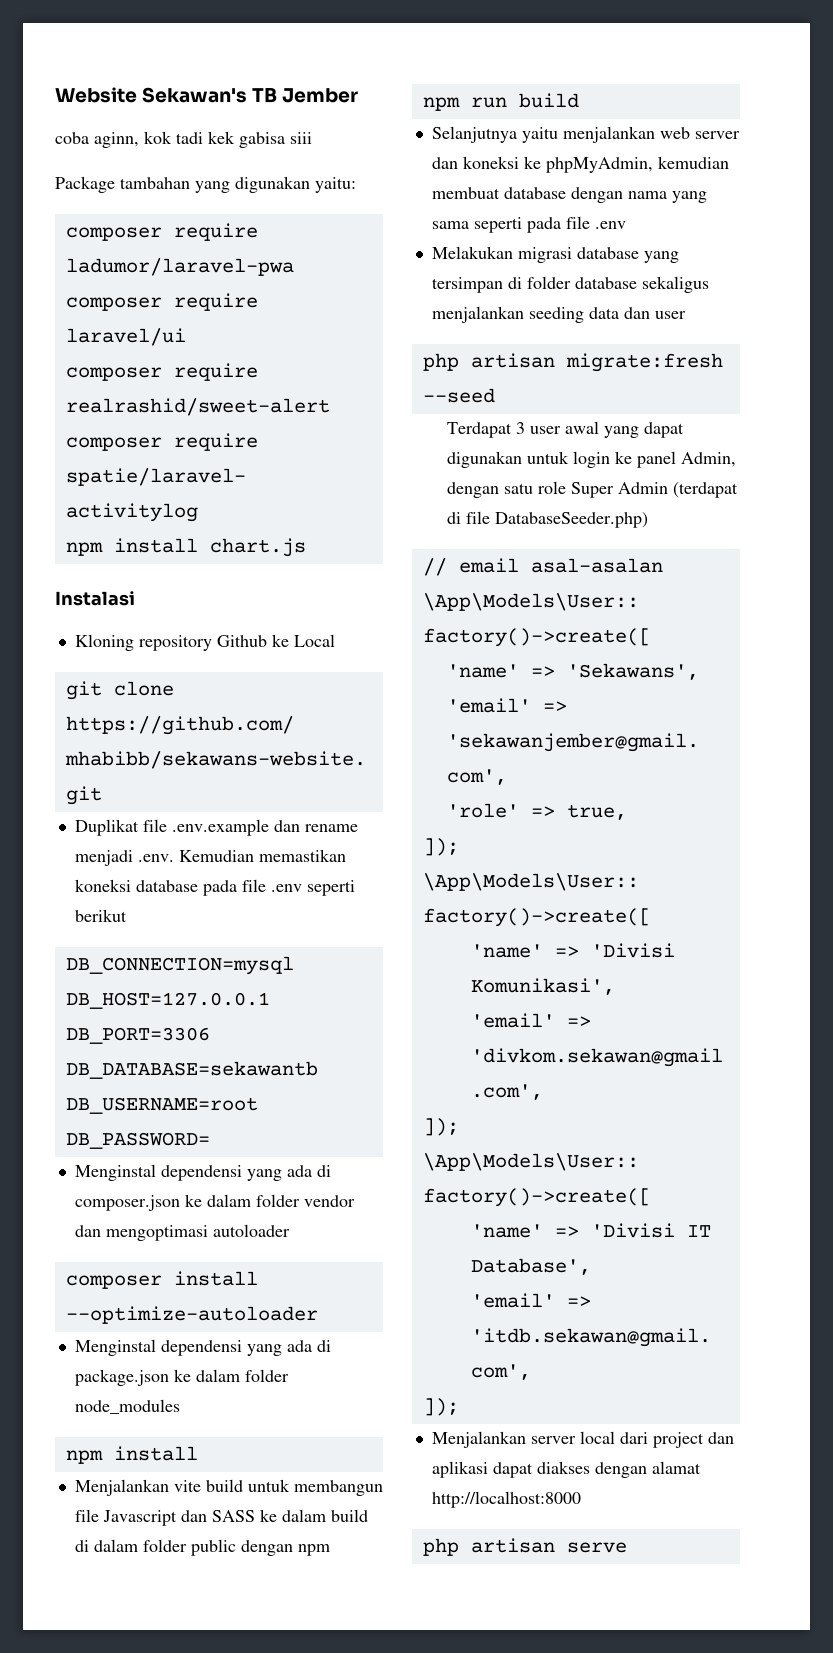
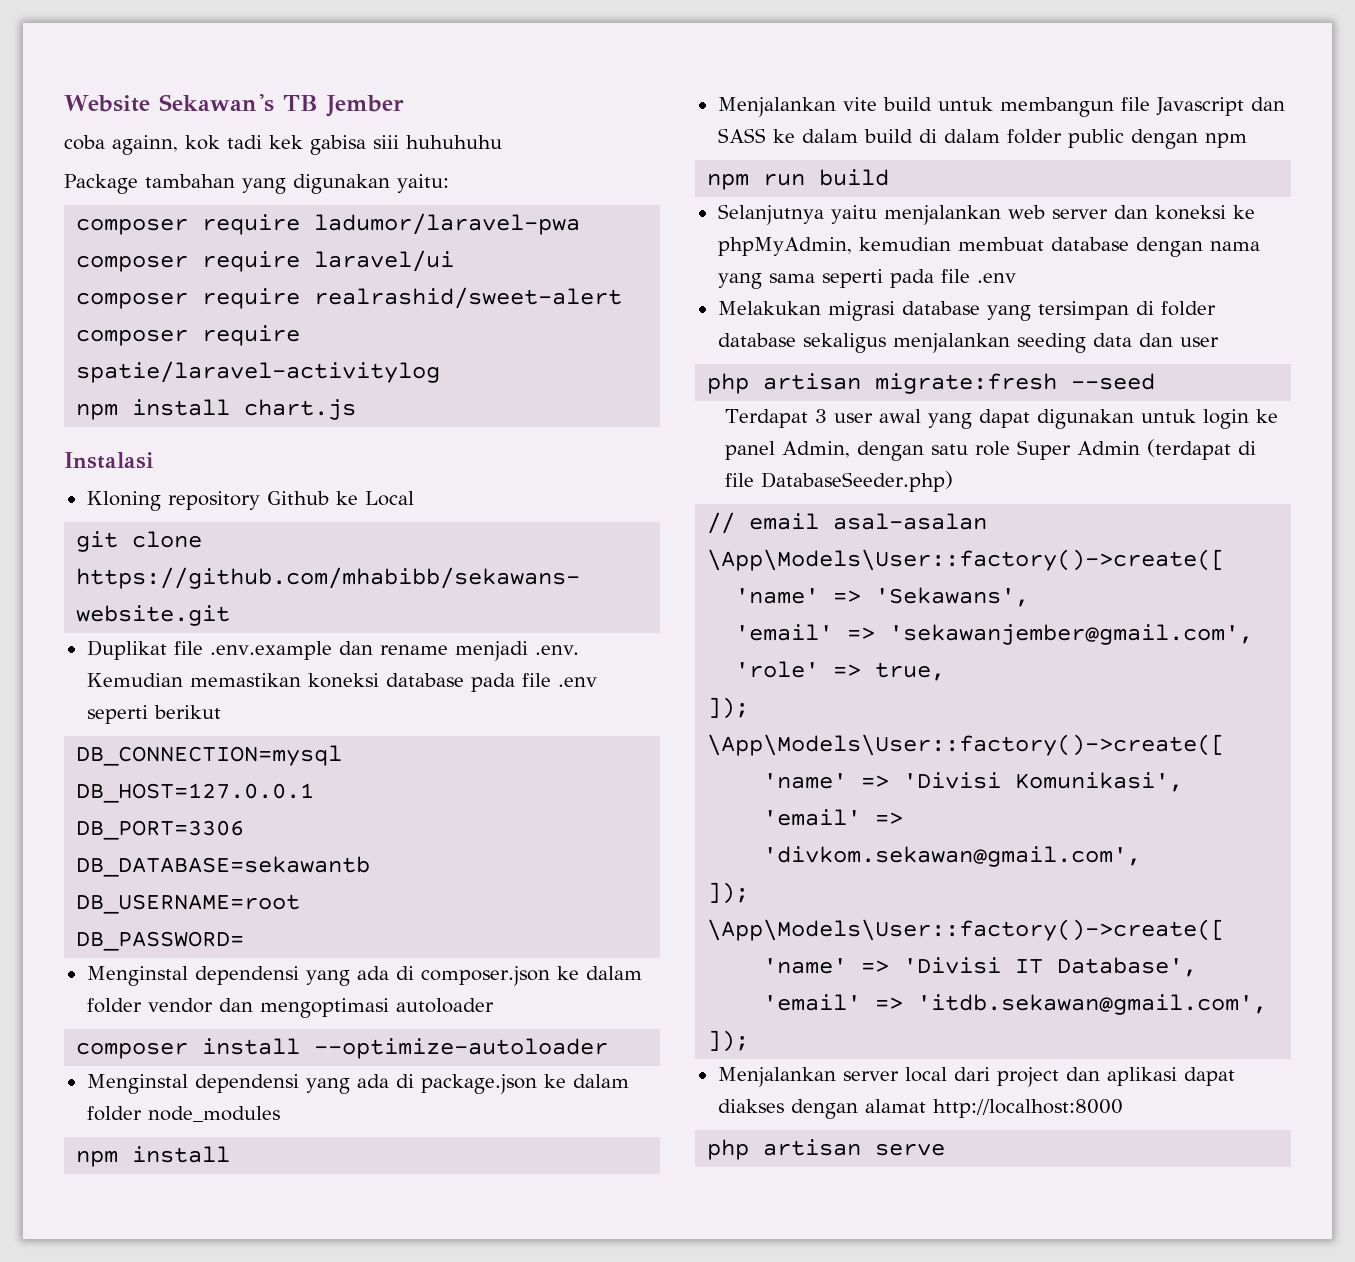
- coba aginn, kok tadi kek gabisa siii
+ coba againn, kok tadi kek gabisa siii huhuhuhu

